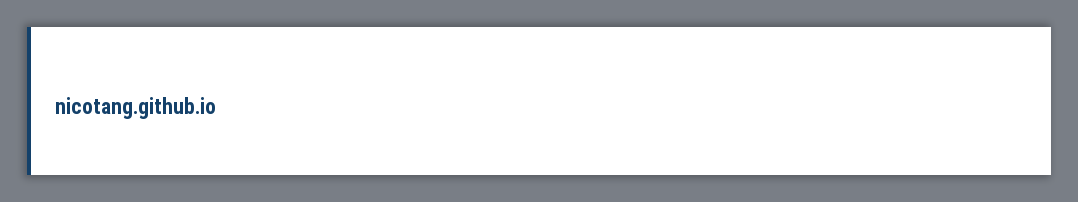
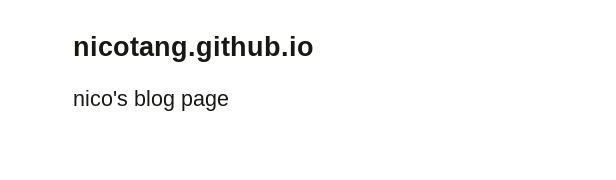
+ nico's blog page

